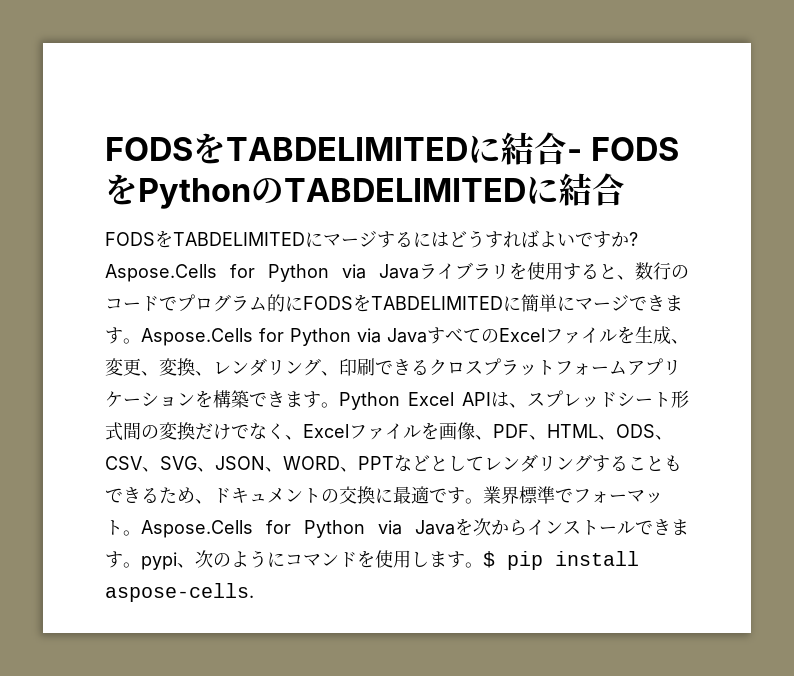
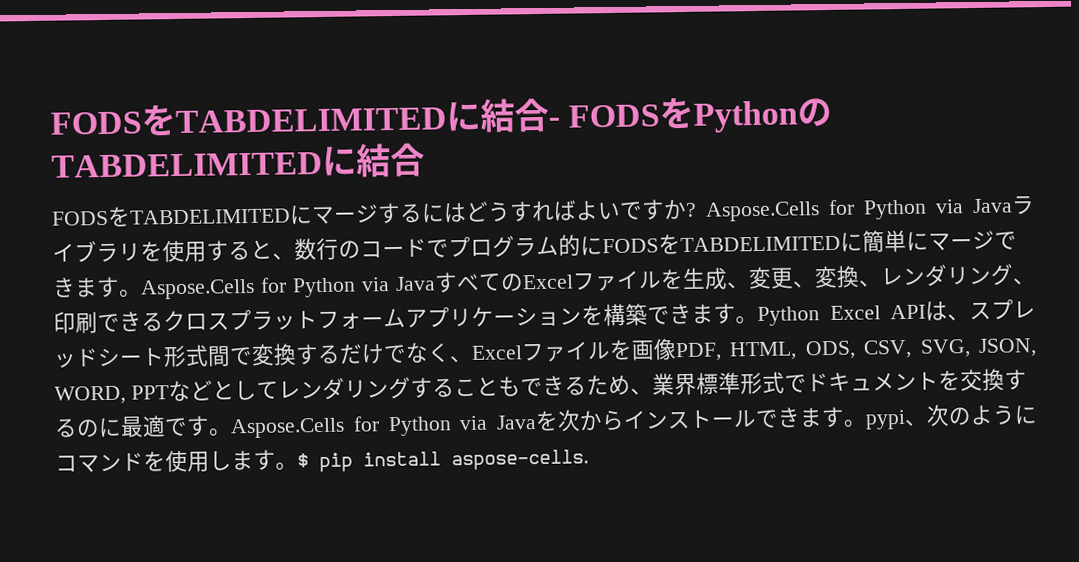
- Python Excel APIは、スプレッドシート形式間の変換だけでなく、Excelファイルを画像、PDF、HTML、ODS、CSV、SVG、JSON、WORD、PPTなどとしてレンダリングすることもできるため、ドキュメントの交換に最適です。業界標準でフォーマット。
+ Python Excel APIは、スプレッドシート形式間で変換するだけでなく、Excelファイルを画像PDF, HTML, ODS, CSV, SVG, JSON, WORD, PPTなどとしてレンダリングすることもできるため、業界標準形式でドキュメントを交換するのに最適です。

